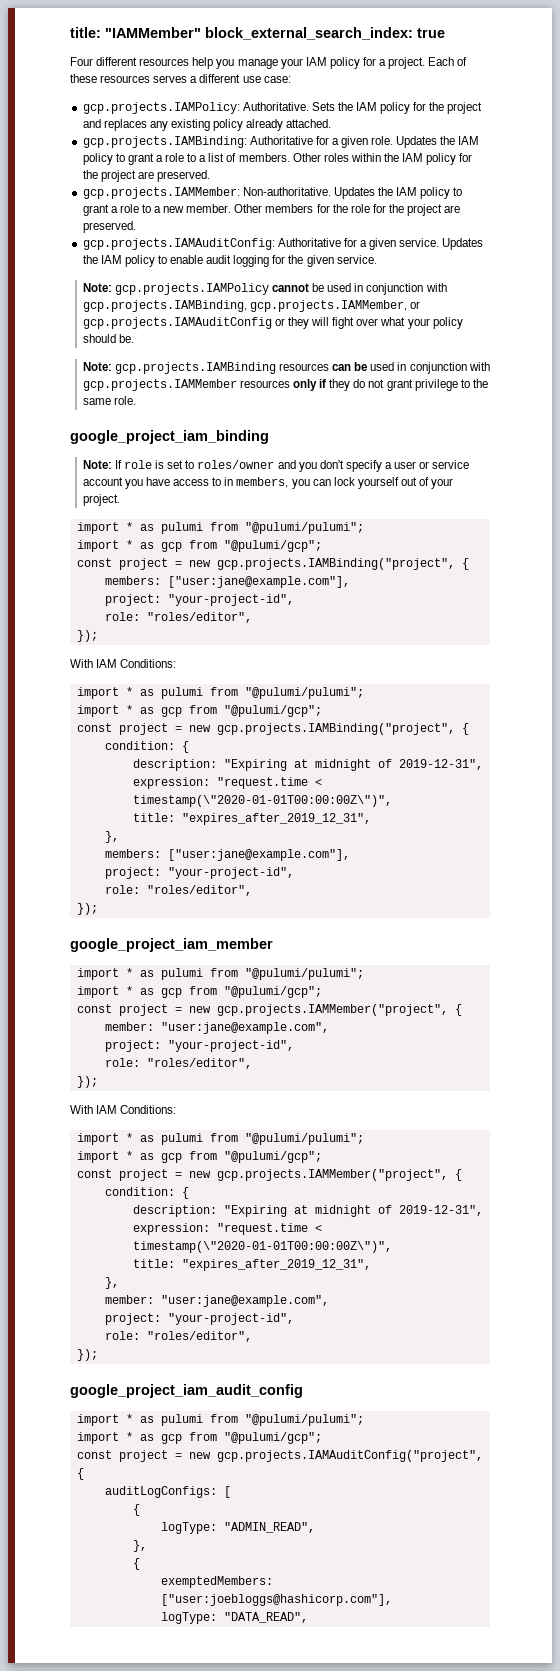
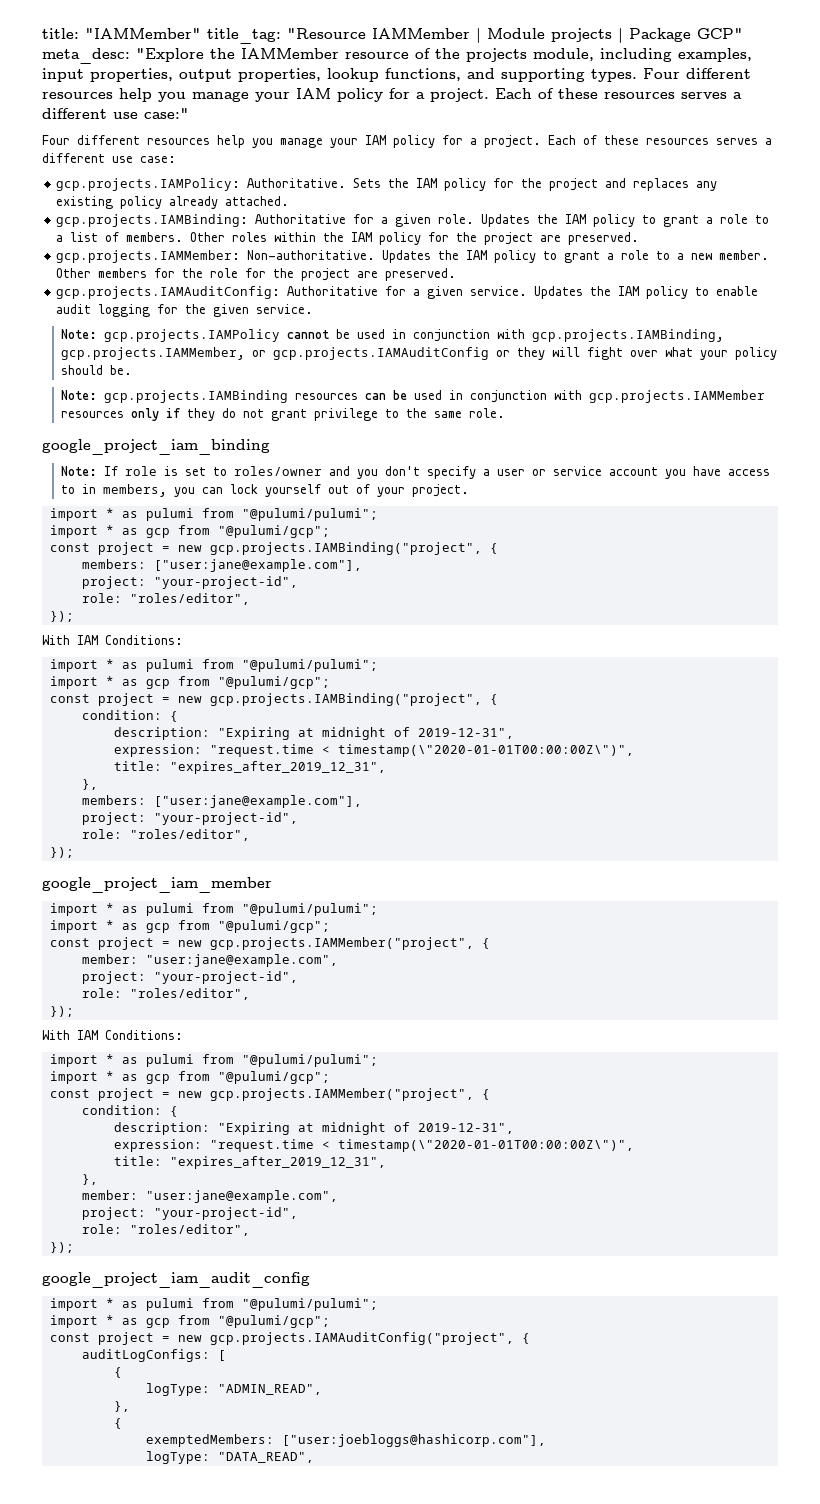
- title: "IAMMember" block_external_search_index: true
+ title: "IAMMember" title_tag: "Resource IAMMember | Module projects | Package GCP" meta_desc: "Explore the IAMMember resource of the projects module, including examples, input properties, output properties, lookup functions, and supporting types. Four different resources help you manage your IAM policy for a project. Each of these resources serves a different use case:"

